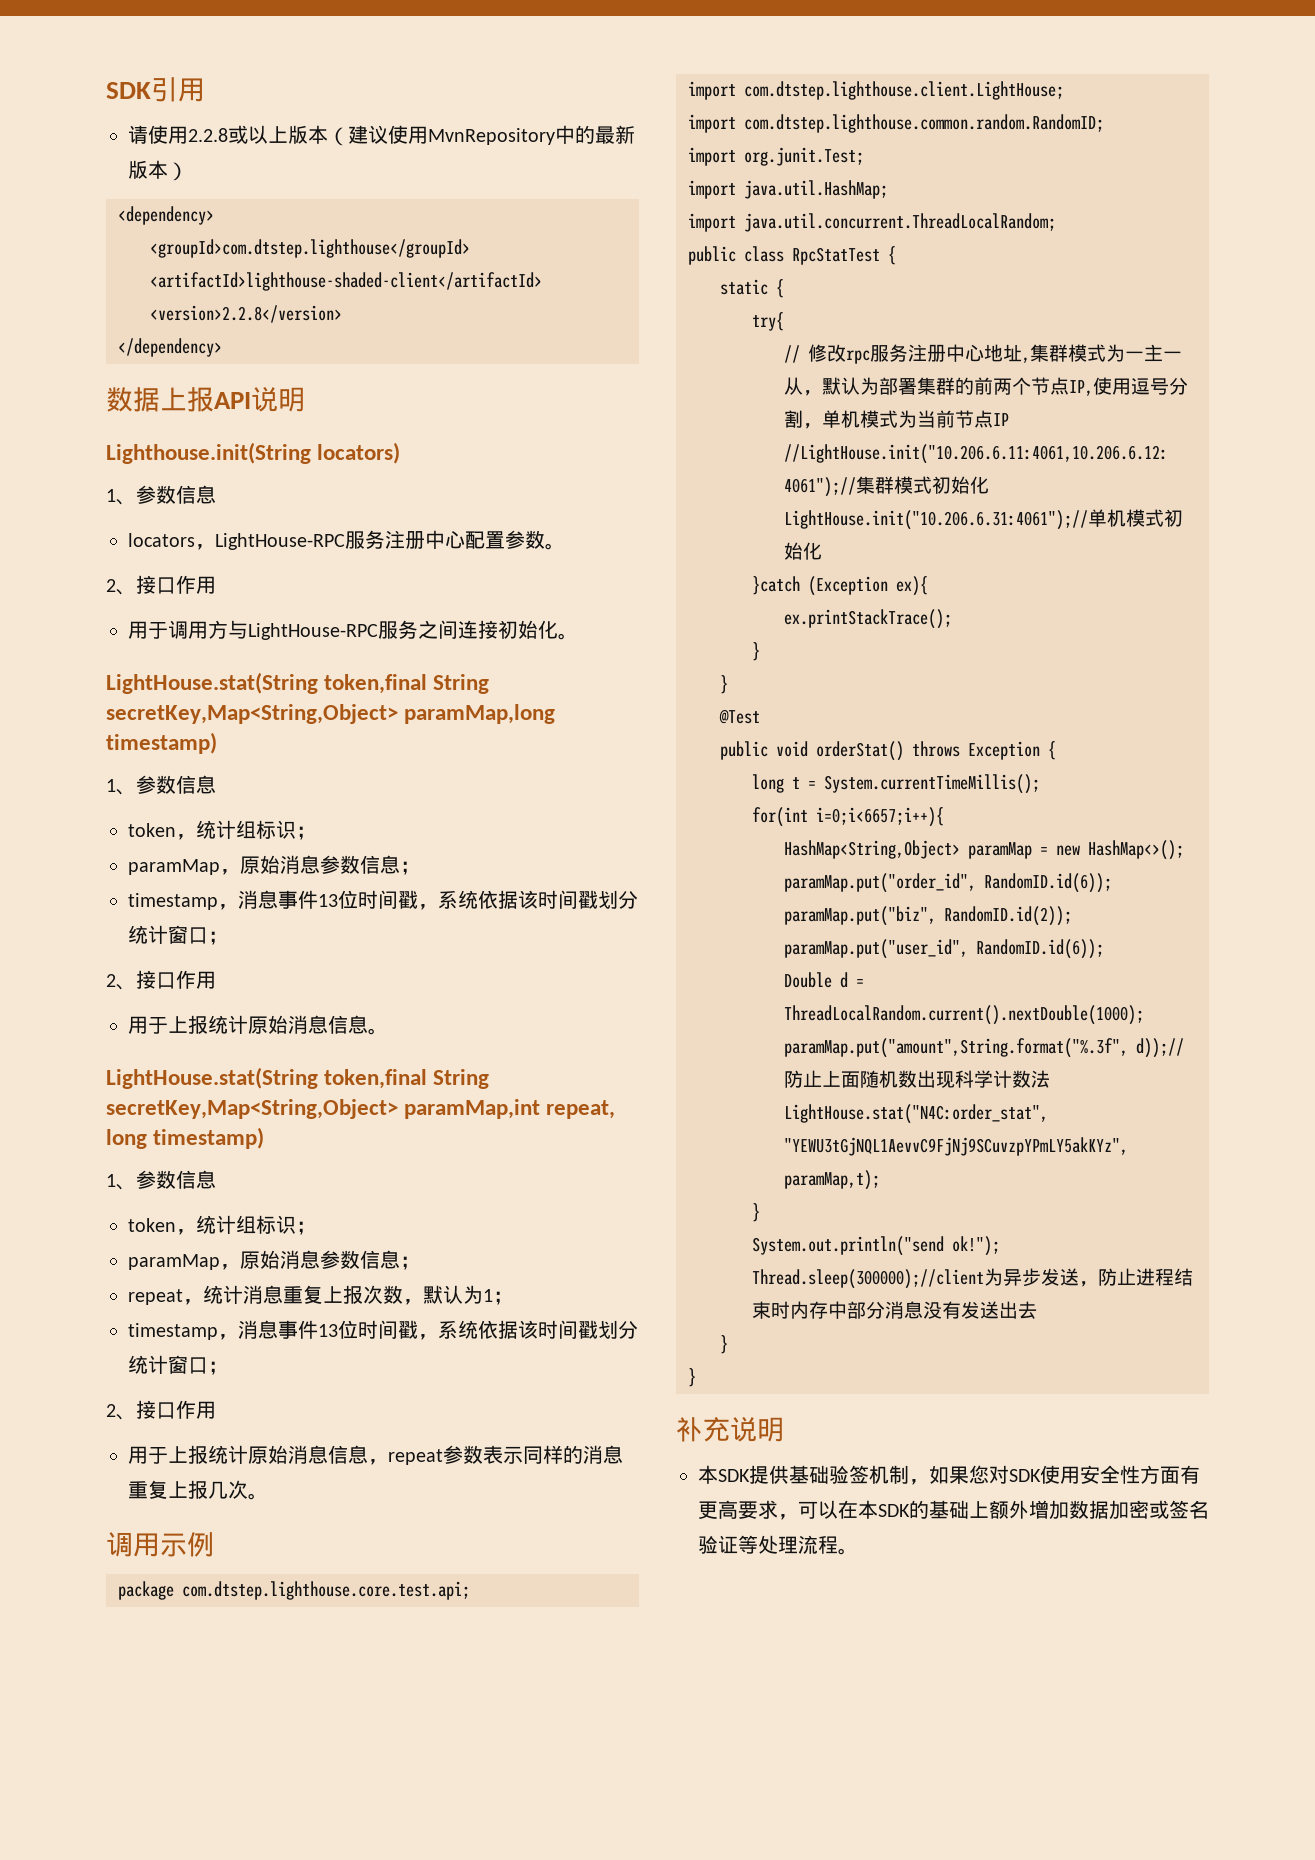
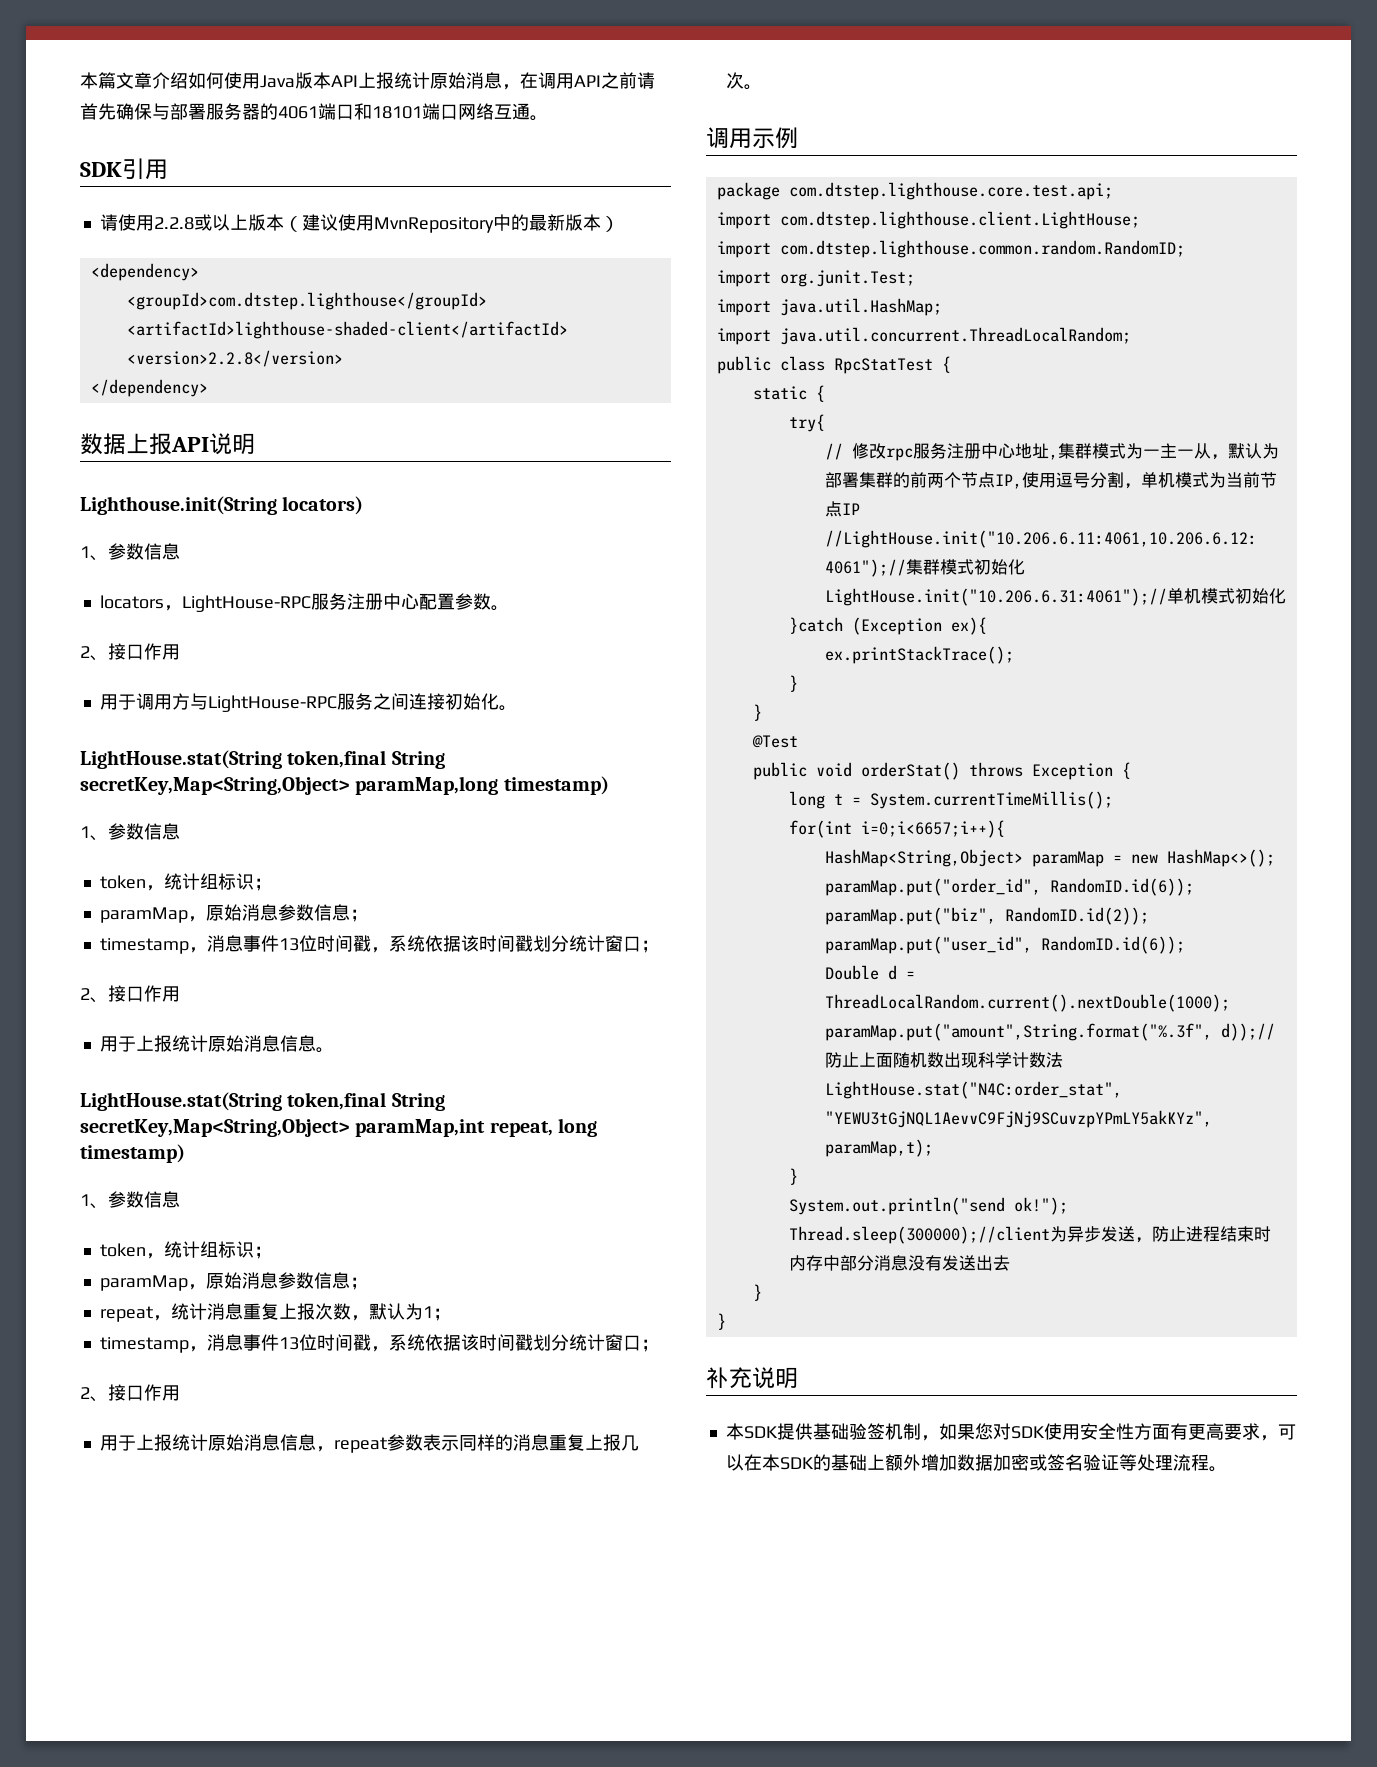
+ 本篇文章介绍如何使用Java版本API上报统计原始消息，在调用API之前请首先确保与部署服务器的4061端口和18101端口网络互通。

